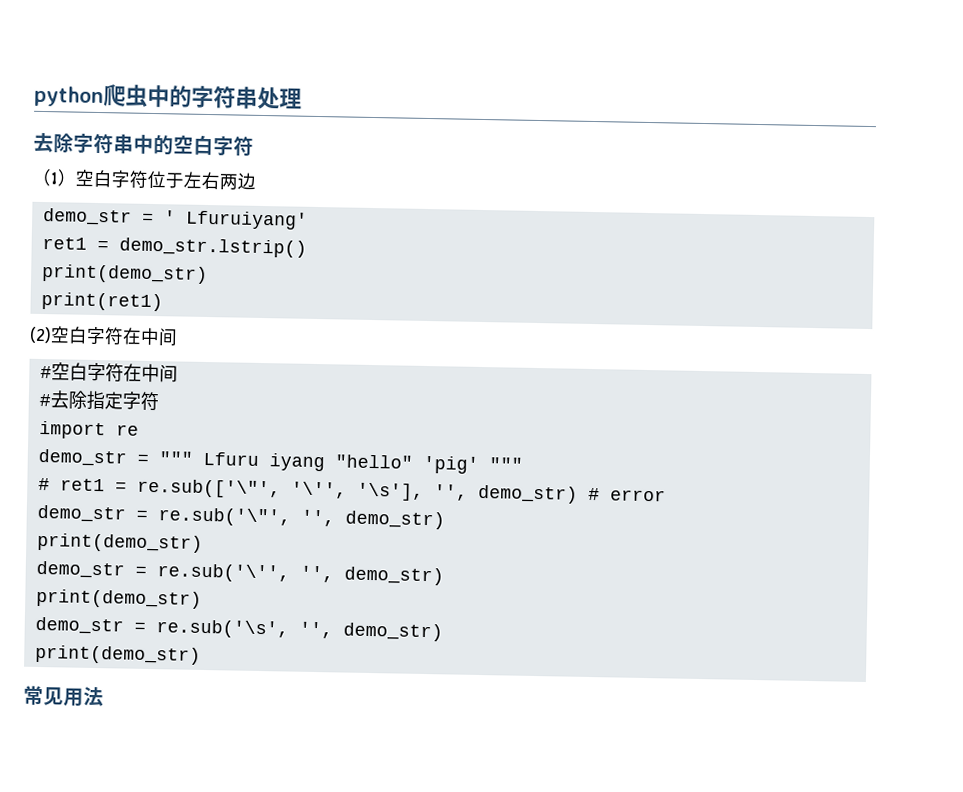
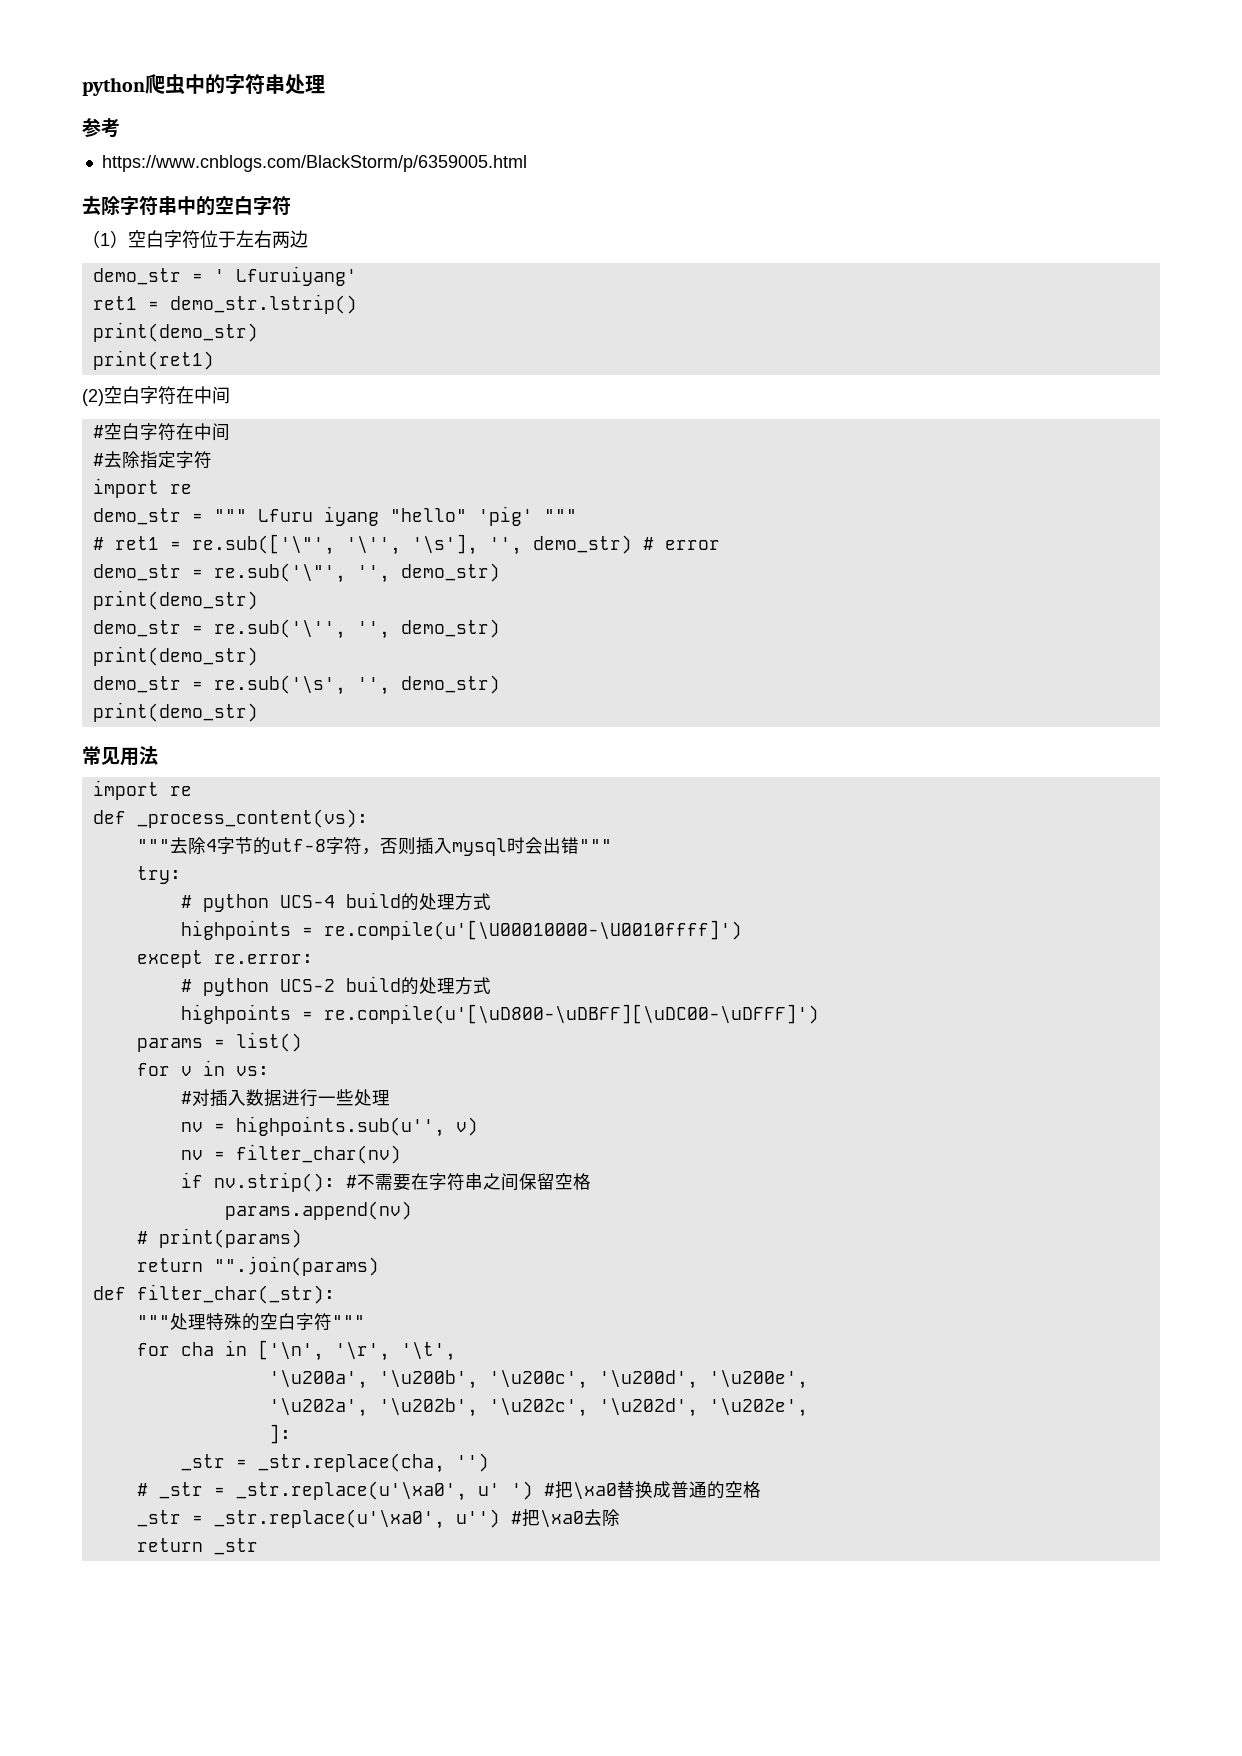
+ 参考
+ https://www.cnblogs.com/BlackStorm/p/6359005.html
  常见用法
+ import re
+ def _process_content(vs):
+ """去除4字节的utf-8字符，否则插入mysql时会出错"""
+ try:
+ # python UCS-4 build的处理方式
+ highpoints = re.compile(u'[\U00010000-\U0010ffff]')
+ except re.error:
+ # python UCS-2 build的处理方式
+ highpoints = re.compile(u'[\uD800-\uDBFF][\uDC00-\uDFFF]')
+ params = list()
+ for v in vs:
+ #对插入数据进行一些处理
+ nv = highpoints.sub(u'', v)
+ nv = filter_char(nv)
+ if nv.strip(): #不需要在字符串之间保留空格
+ params.append(nv)
+ # print(params)
+ return "".join(params)
+ def filter_char(_str):
+ """处理特殊的空白字符"""
+ for cha in ['\n', '\r', '\t',
+ '\u200a', '\u200b', '\u200c', '\u200d', '\u200e',
+ '\u202a', '\u202b', '\u202c', '\u202d', '\u202e',
+ ]:
+ _str = _str.replace(cha, '')
+ # _str = _str.replace(u'\xa0', u' ') #把\xa0替换成普通的空格
+ _str = _str.replace(u'\xa0', u'') #把\xa0去除
+ return _str

